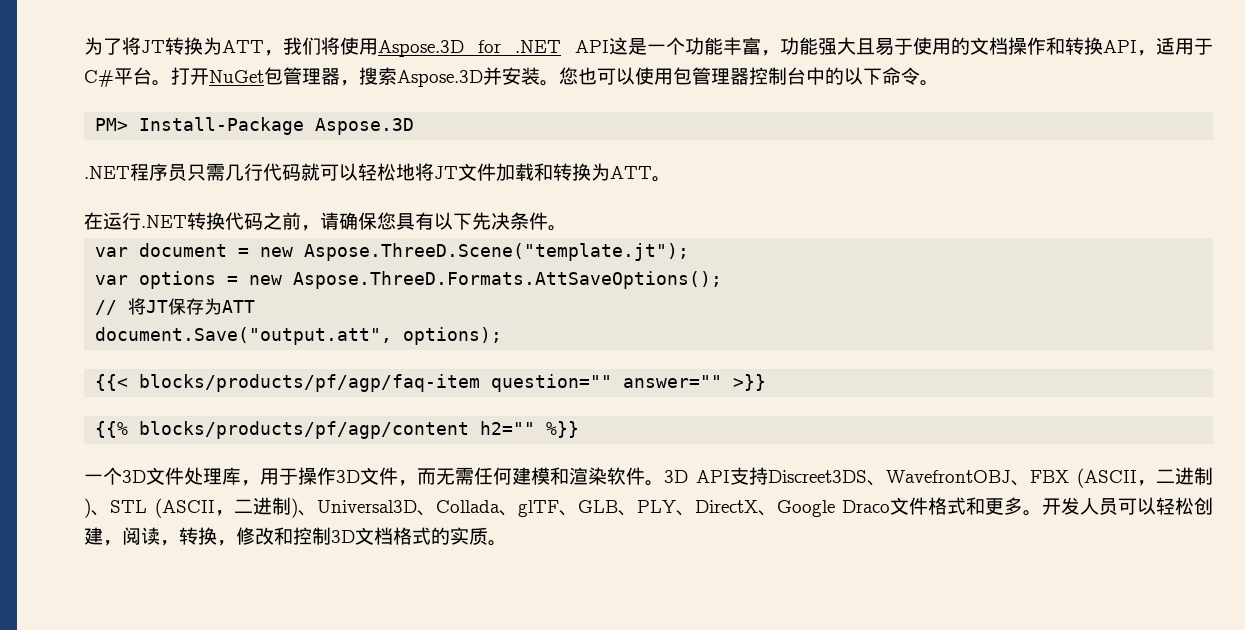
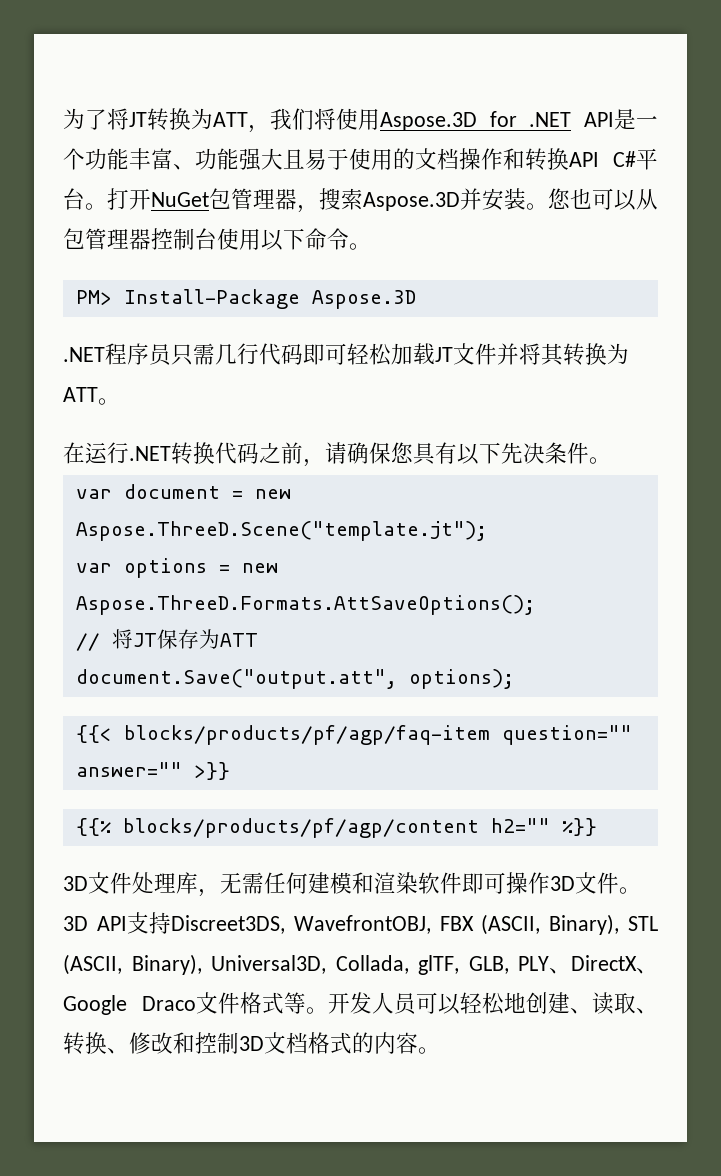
- 为了将JT转换为ATT，我们将使用Aspose.3D for .NET API这是一个功能丰富，功能强大且易于使用的文档操作和转换API，适用于C#平台。
+ 为了将JT转换为ATT，我们将使用Aspose.3D for .NET API是一个功能丰富、功能强大且易于使用的文档操作和转换API C#平台。
- 您也可以使用包管理器控制台中的以下命令。
+ 您也可以从包管理器控制台使用以下命令。
- .NET程序员只需几行代码就可以轻松地将JT文件加载和转换为ATT。
+ .NET程序员只需几行代码即可轻松加载JT文件并将其转换为ATT。
- 一个3D文件处理库，用于操作3D文件，而无需任何建模和渲染软件。3D API支持Discreet3DS、WavefrontOBJ、FBX (ASCII，二进制)、STL (ASCII，二进制)、Universal3D、Collada、glTF、GLB、PLY、DirectX、Google Draco文件格式和更多。
+ 3D文件处理库，无需任何建模和渲染软件即可操作3D文件。3D API支持Discreet3DS, WavefrontOBJ, FBX (ASCII, Binary), STL (ASCII, Binary), Universal3D, Collada, glTF, GLB, PLY、DirectX、Google Draco文件格式等。
- 开发人员可以轻松创建，阅读，转换，修改和控制3D文档格式的实质。
+ 开发人员可以轻松地创建、读取、转换、修改和控制3D文档格式的内容。

